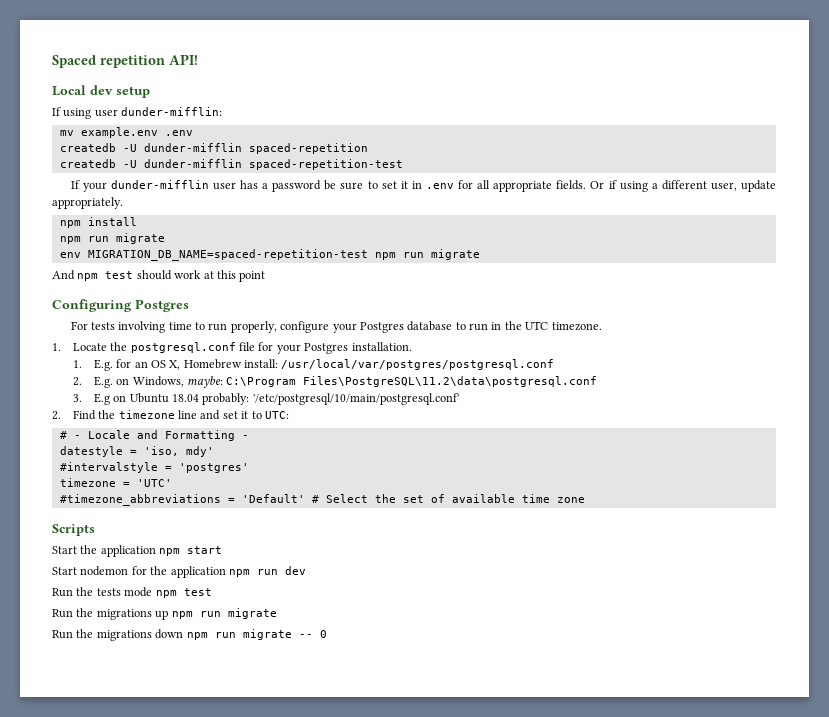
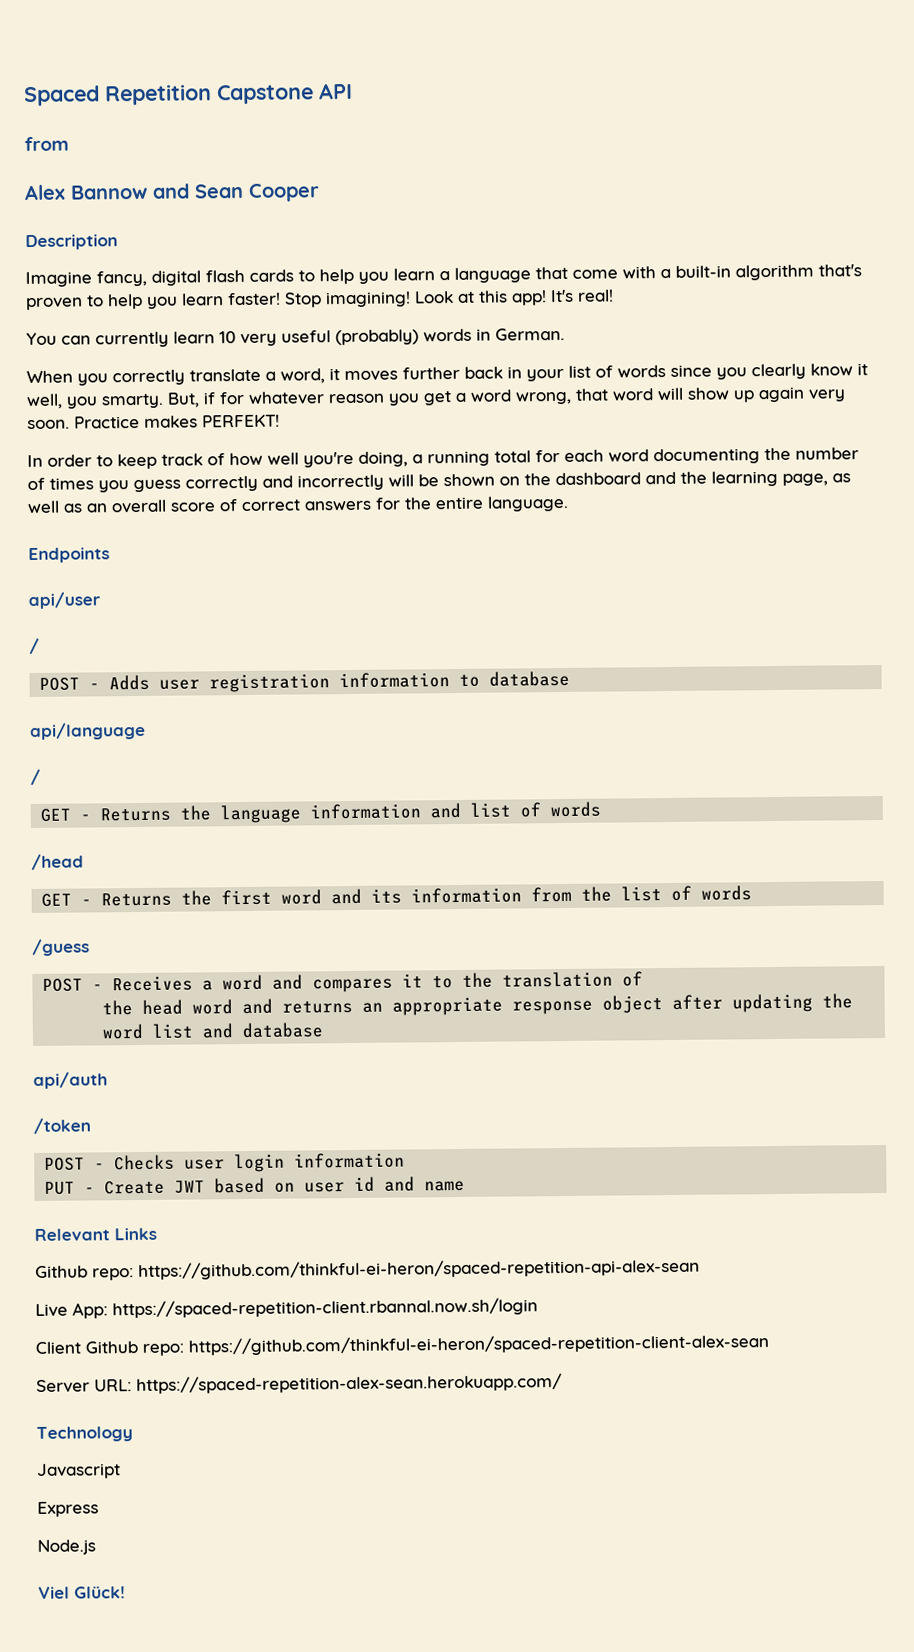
- Spaced repetition API!
- Local dev setup
- If using user dunder-mifflin:
- mv example.env .env
- createdb -U dunder-mifflin spaced-repetition
- createdb -U dunder-mifflin spaced-repetition-test
- If your dunder-mifflin user has a password be sure to set it in .env for all appropriate fields. Or if using a different user, update appropriately.
- npm install
- npm run migrate
- env MIGRATION_DB_NAME=spaced-repetition-test npm run migrate
- And npm test should work at this point
- Configuring Postgres
- For tests involving time to run properly, configure your Postgres database to run in the UTC timezone.
- 1. Locate the postgresql.conf file for your Postgres installation.
- 1. E.g. for an OS X, Homebrew install: /usr/local/var/postgres/postgresql.conf
- 2. E.g. on Windows, maybe: C:\Program Files\PostgreSQL\11.2\data\postgresql.conf
- 3. E.g on Ubuntu 18.04 probably: '/etc/postgresql/10/main/postgresql.conf'
- 2. Find the timezone line and set it to UTC:
- # - Locale and Formatting -
- datestyle = 'iso, mdy'
- #intervalstyle = 'postgres'
- timezone = 'UTC'
- #timezone_abbreviations = 'Default' # Select the set of available time zone
- Scripts
- Start the application npm start
- Start nodemon for the application npm run dev
- Run the tests mode npm test
- Run the migrations up npm run migrate
- Run the migrations down npm run migrate -- 0
+ Spaced Repetition Capstone API
+ from
+ Alex Bannow and Sean Cooper
+ Description
+ Imagine fancy, digital flash cards to help you learn a language that come with a built-in algorithm that's proven to help you learn faster! Stop imagining! Look at this app! It's real!
+ You can currently learn 10 very useful (probably) words in German.
+ When you correctly translate a word, it moves further back in your list of words since you clearly know it well, you smarty. But, if for whatever reason you get a word wrong, that word will show up again very soon. Practice makes PERFEKT!
+ In order to keep track of how well you're doing, a running total for each word documenting the number of times you guess correctly and incorrectly will be shown on the dashboard and the learning page, as well as an overall score of correct answers for the entire language.
+ Endpoints
+ api/user
+ /
+ POST - Adds user registration information to database
+ api/language
+ /
+ GET - Returns the language information and list of words
+ /head
+ GET - Returns the first word and its information from the list of words
+ /guess
+ POST - Receives a word and compares it to the translation of
+ the head word and returns an appropriate response object after updating the word list and database
+ api/auth
+ /token
+ POST - Checks user login information
+ PUT - Create JWT based on user id and name
+ Relevant Links
+ Github repo: https://github.com/thinkful-ei-heron/spaced-repetition-api-alex-sean
+ Live App: https://spaced-repetition-client.rbannal.now.sh/login
+ Client Github repo: https://github.com/thinkful-ei-heron/spaced-repetition-client-alex-sean
+ Server URL: https://spaced-repetition-alex-sean.herokuapp.com/
+ Technology
+ Javascript
+ Express
+ Node.js
+ Viel Glück!

